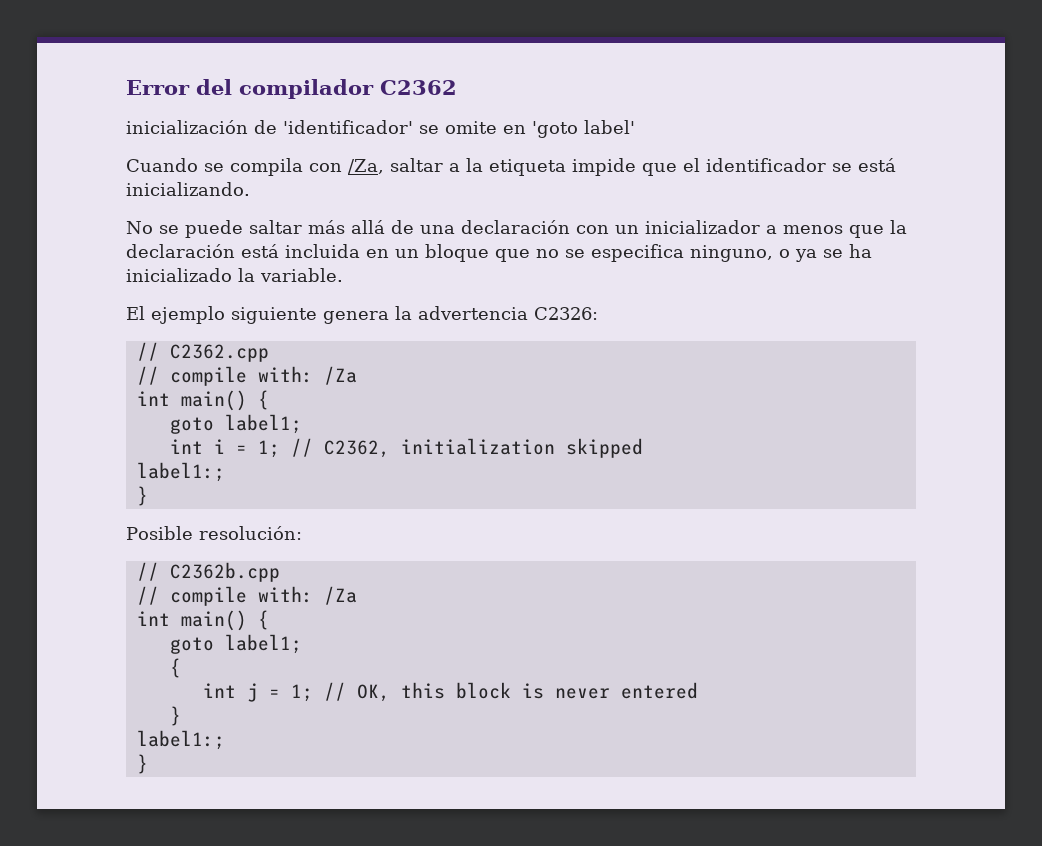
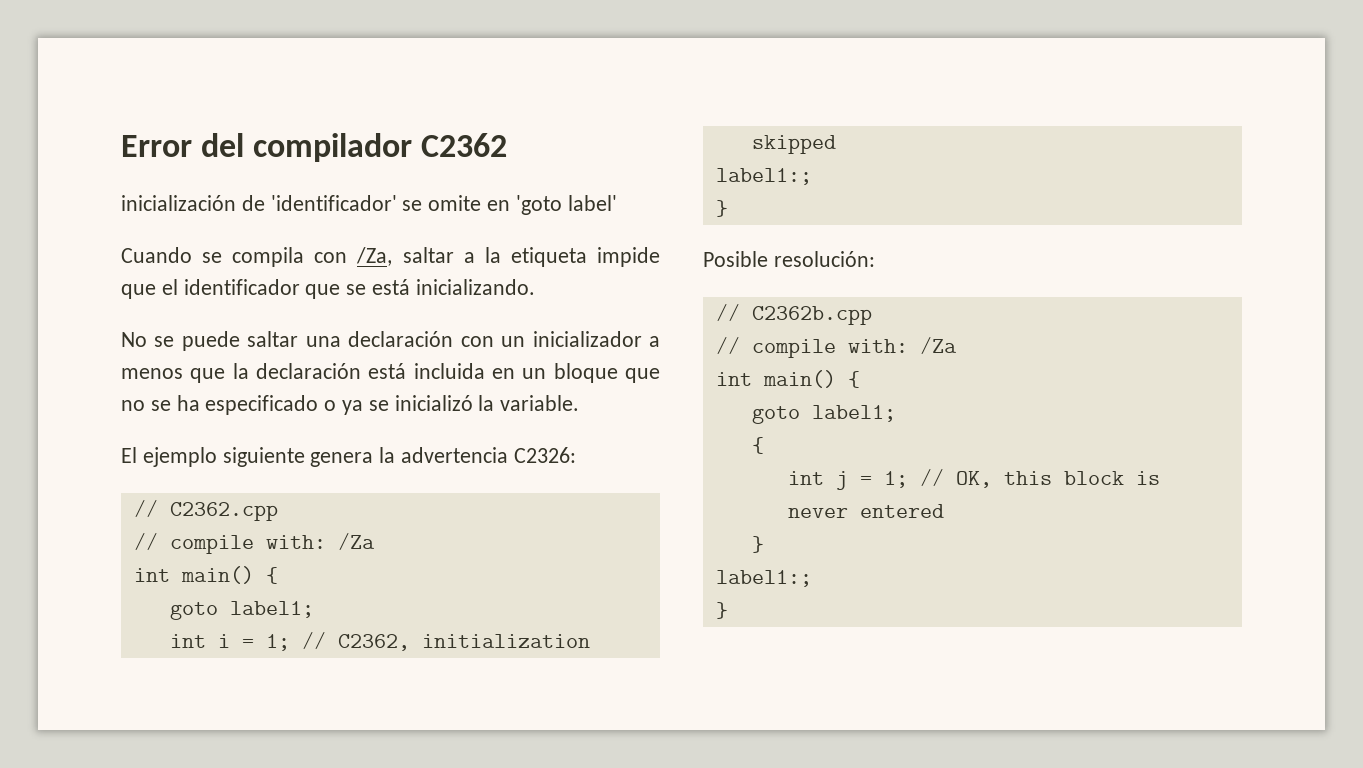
- Cuando se compila con /Za, saltar a la etiqueta impide que el identificador se está inicializando.
+ Cuando se compila con /Za, saltar a la etiqueta impide que el identificador que se está inicializando.
- No se puede saltar más allá de una declaración con un inicializador a menos que la declaración está incluida en un bloque que no se especifica ninguno, o ya se ha inicializado la variable.
+ No se puede saltar una declaración con un inicializador a menos que la declaración está incluida en un bloque que no se ha especificado o ya se inicializó la variable.

